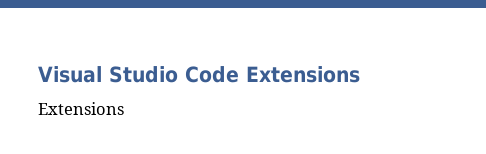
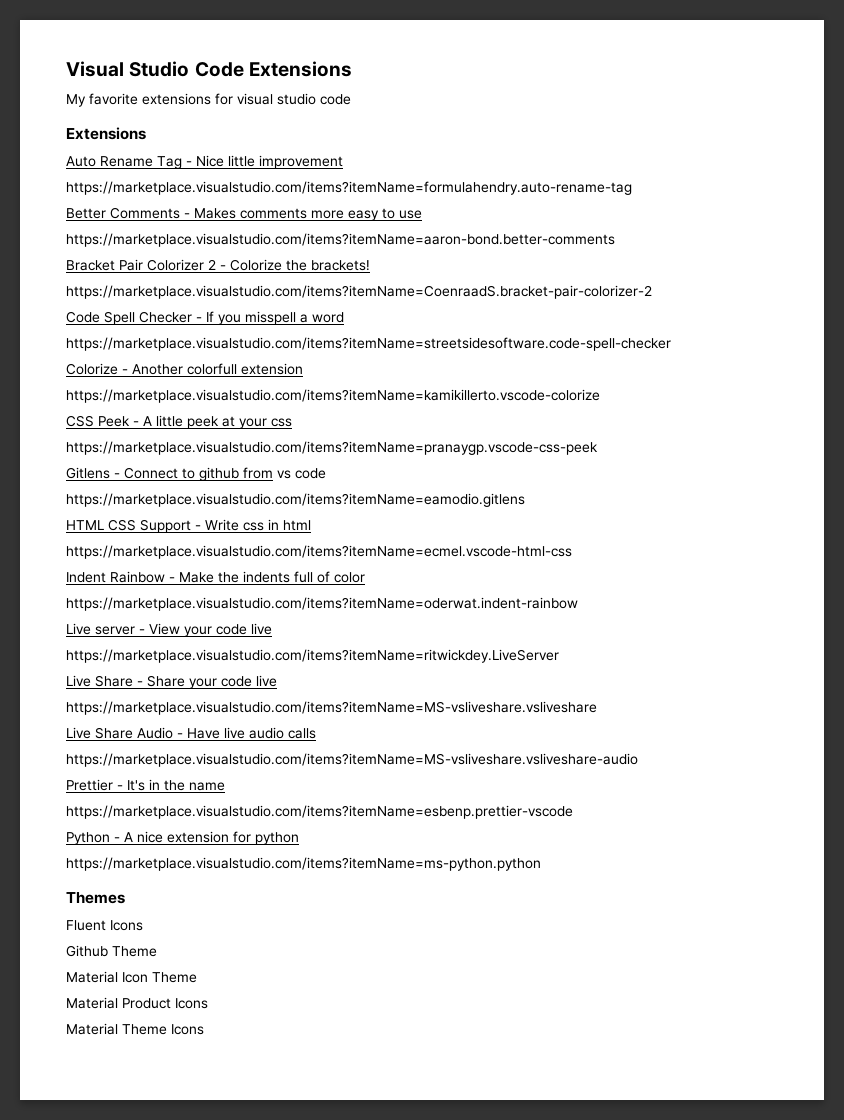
  Visual Studio Code Extensions
+ My favorite extensions for visual studio code
  Extensions
+ Auto Rename Tag - Nice little improvement
+ https://marketplace.visualstudio.com/items?itemName=formulahendry.auto-rename-tag
+ Better Comments - Makes comments more easy to use
+ https://marketplace.visualstudio.com/items?itemName=aaron-bond.better-comments
+ Bracket Pair Colorizer 2 - Colorize the brackets!
+ https://marketplace.visualstudio.com/items?itemName=CoenraadS.bracket-pair-colorizer-2
+ Code Spell Checker - If you misspell a word
+ https://marketplace.visualstudio.com/items?itemName=streetsidesoftware.code-spell-checker
+ Colorize - Another colorfull extension
+ https://marketplace.visualstudio.com/items?itemName=kamikillerto.vscode-colorize
+ CSS Peek - A little peek at your css
+ https://marketplace.visualstudio.com/items?itemName=pranaygp.vscode-css-peek
+ Gitlens - Connect to github from vs code
+ https://marketplace.visualstudio.com/items?itemName=eamodio.gitlens
+ HTML CSS Support - Write css in html
+ https://marketplace.visualstudio.com/items?itemName=ecmel.vscode-html-css
+ Indent Rainbow - Make the indents full of color
+ https://marketplace.visualstudio.com/items?itemName=oderwat.indent-rainbow
+ Live server - View your code live
+ https://marketplace.visualstudio.com/items?itemName=ritwickdey.LiveServer
+ Live Share - Share your code live
+ https://marketplace.visualstudio.com/items?itemName=MS-vsliveshare.vsliveshare
+ Live Share Audio - Have live audio calls
+ https://marketplace.visualstudio.com/items?itemName=MS-vsliveshare.vsliveshare-audio
+ Prettier - It's in the name
+ https://marketplace.visualstudio.com/items?itemName=esbenp.prettier-vscode
+ Python - A nice extension for python
+ https://marketplace.visualstudio.com/items?itemName=ms-python.python
+ Themes
+ Fluent Icons
+ Github Theme
+ Material Icon Theme
+ Material Product Icons
+ Material Theme Icons

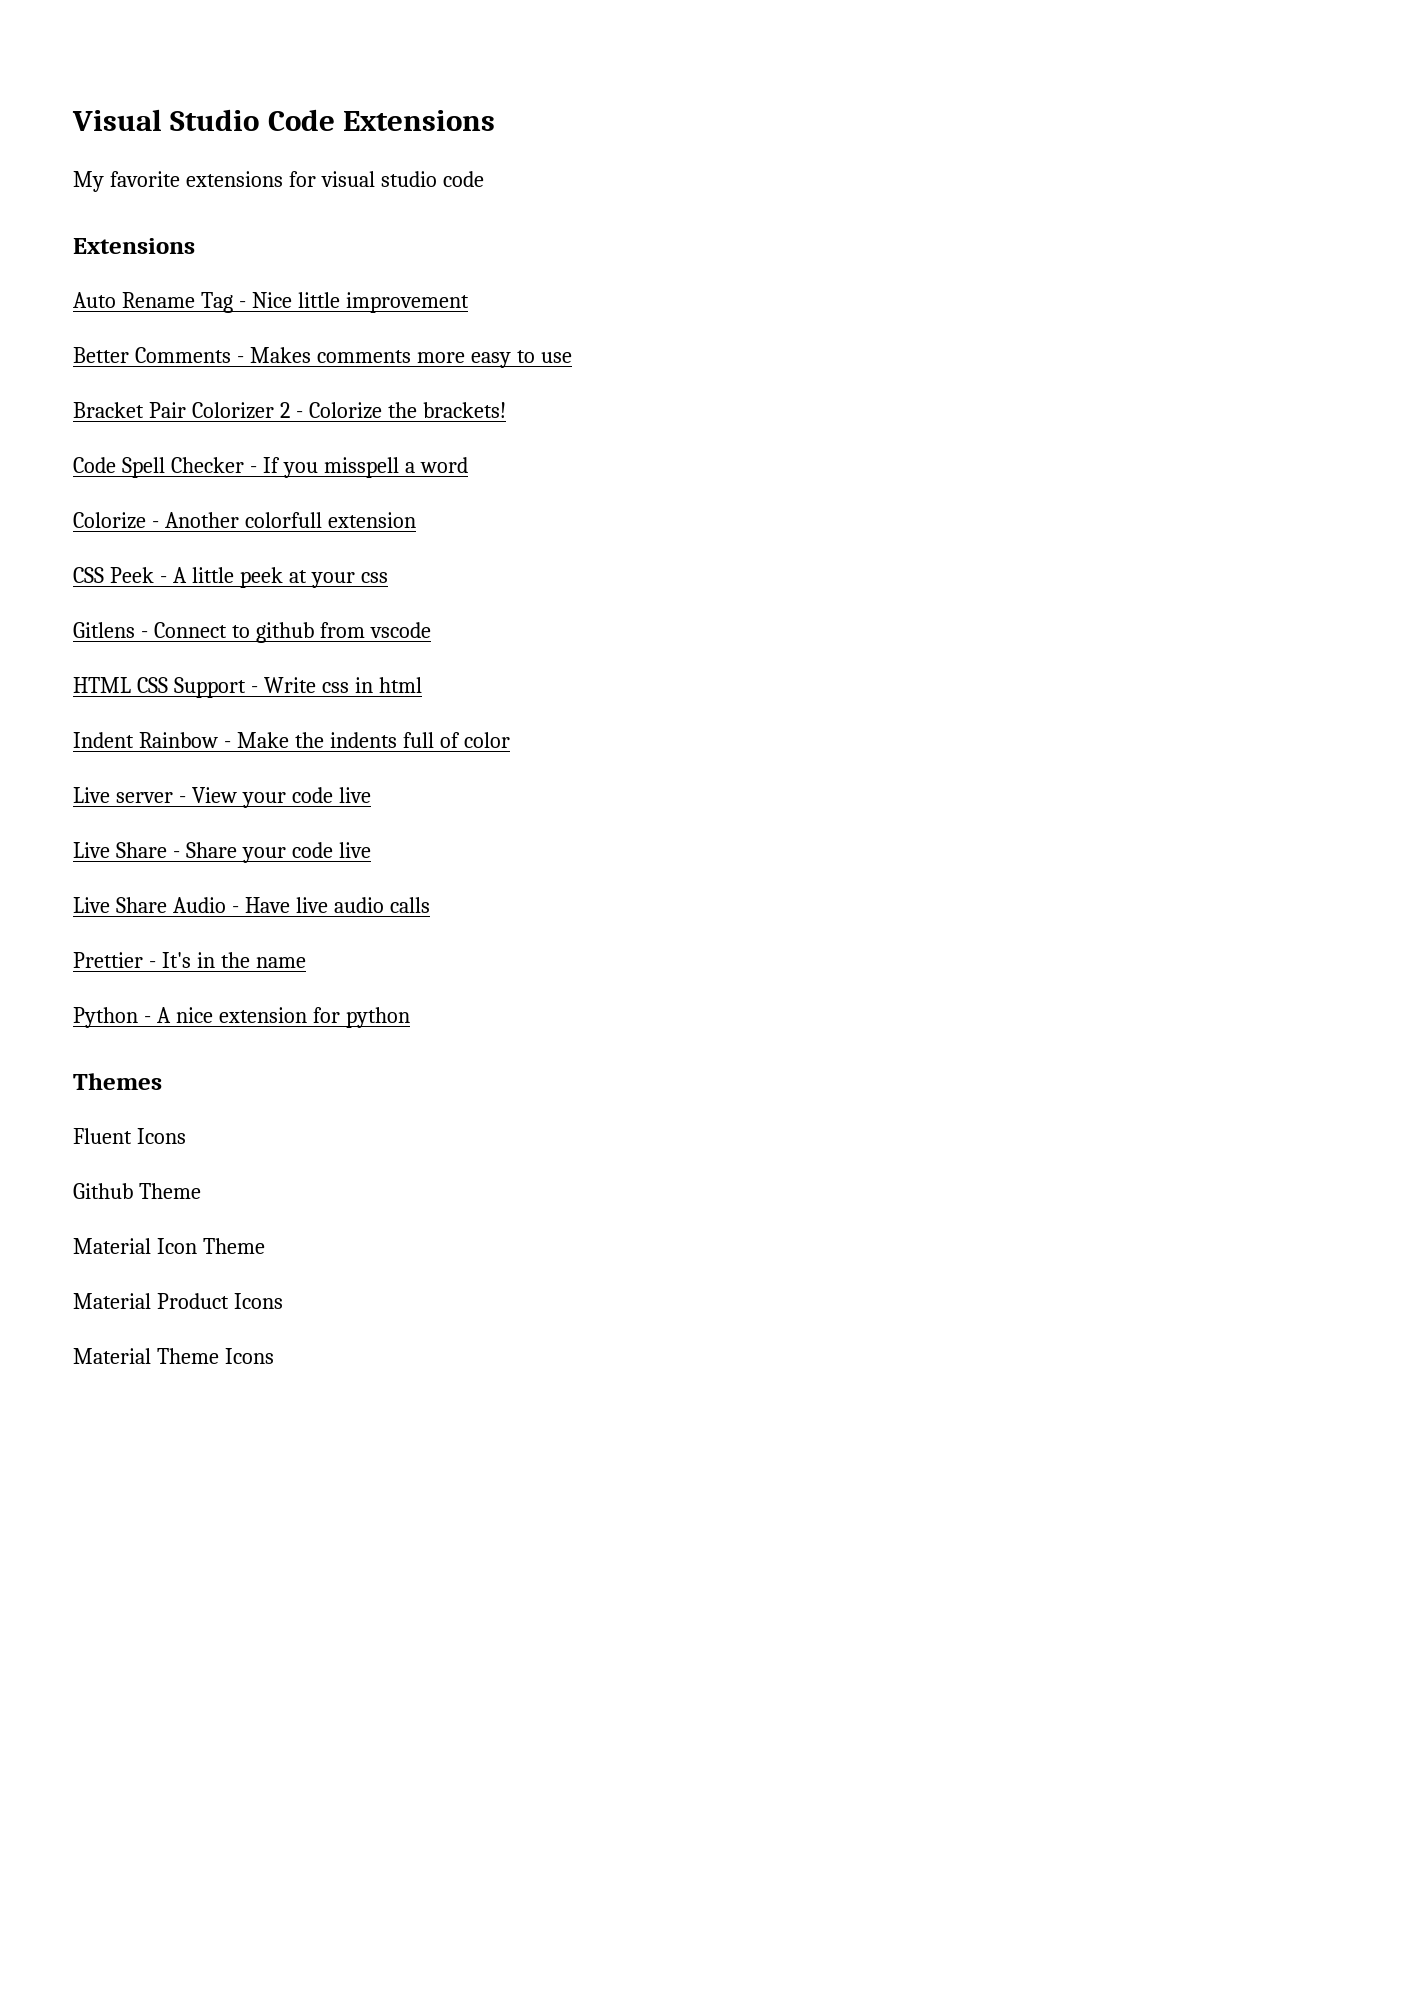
- https://marketplace.visualstudio.com/items?itemName=formulahendry.auto-rename-tag
- https://marketplace.visualstudio.com/items?itemName=aaron-bond.better-comments
- https://marketplace.visualstudio.com/items?itemName=CoenraadS.bracket-pair-colorizer-2
- https://marketplace.visualstudio.com/items?itemName=streetsidesoftware.code-spell-checker
- https://marketplace.visualstudio.com/items?itemName=kamikillerto.vscode-colorize
- https://marketplace.visualstudio.com/items?itemName=pranaygp.vscode-css-peek
- Gitlens - Connect to github from vs code
- https://marketplace.visualstudio.com/items?itemName=eamodio.gitlens
+ Gitlens - Connect to github from vscode
- https://marketplace.visualstudio.com/items?itemName=ecmel.vscode-html-css
- https://marketplace.visualstudio.com/items?itemName=oderwat.indent-rainbow
- https://marketplace.visualstudio.com/items?itemName=ritwickdey.LiveServer
- https://marketplace.visualstudio.com/items?itemName=MS-vsliveshare.vsliveshare
- https://marketplace.visualstudio.com/items?itemName=MS-vsliveshare.vsliveshare-audio
- https://marketplace.visualstudio.com/items?itemName=esbenp.prettier-vscode
- https://marketplace.visualstudio.com/items?itemName=ms-python.python

